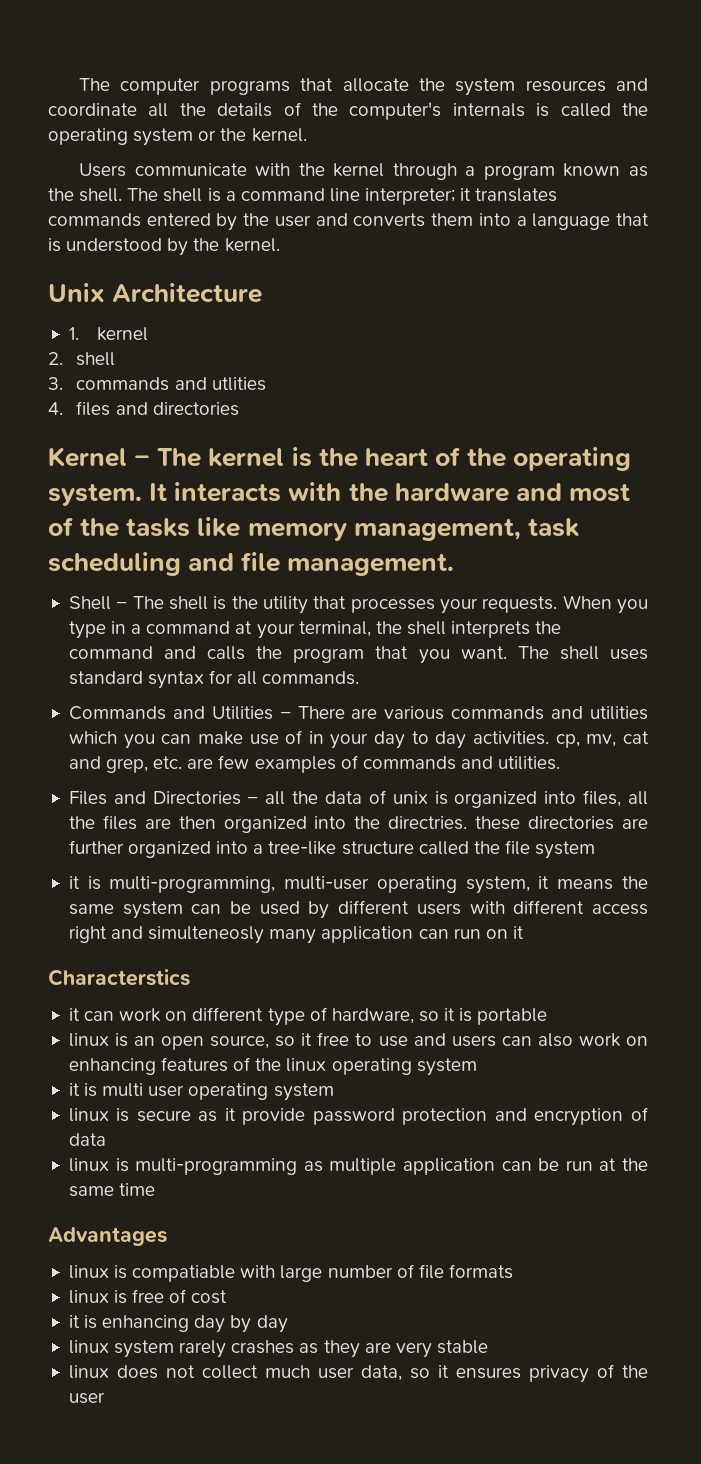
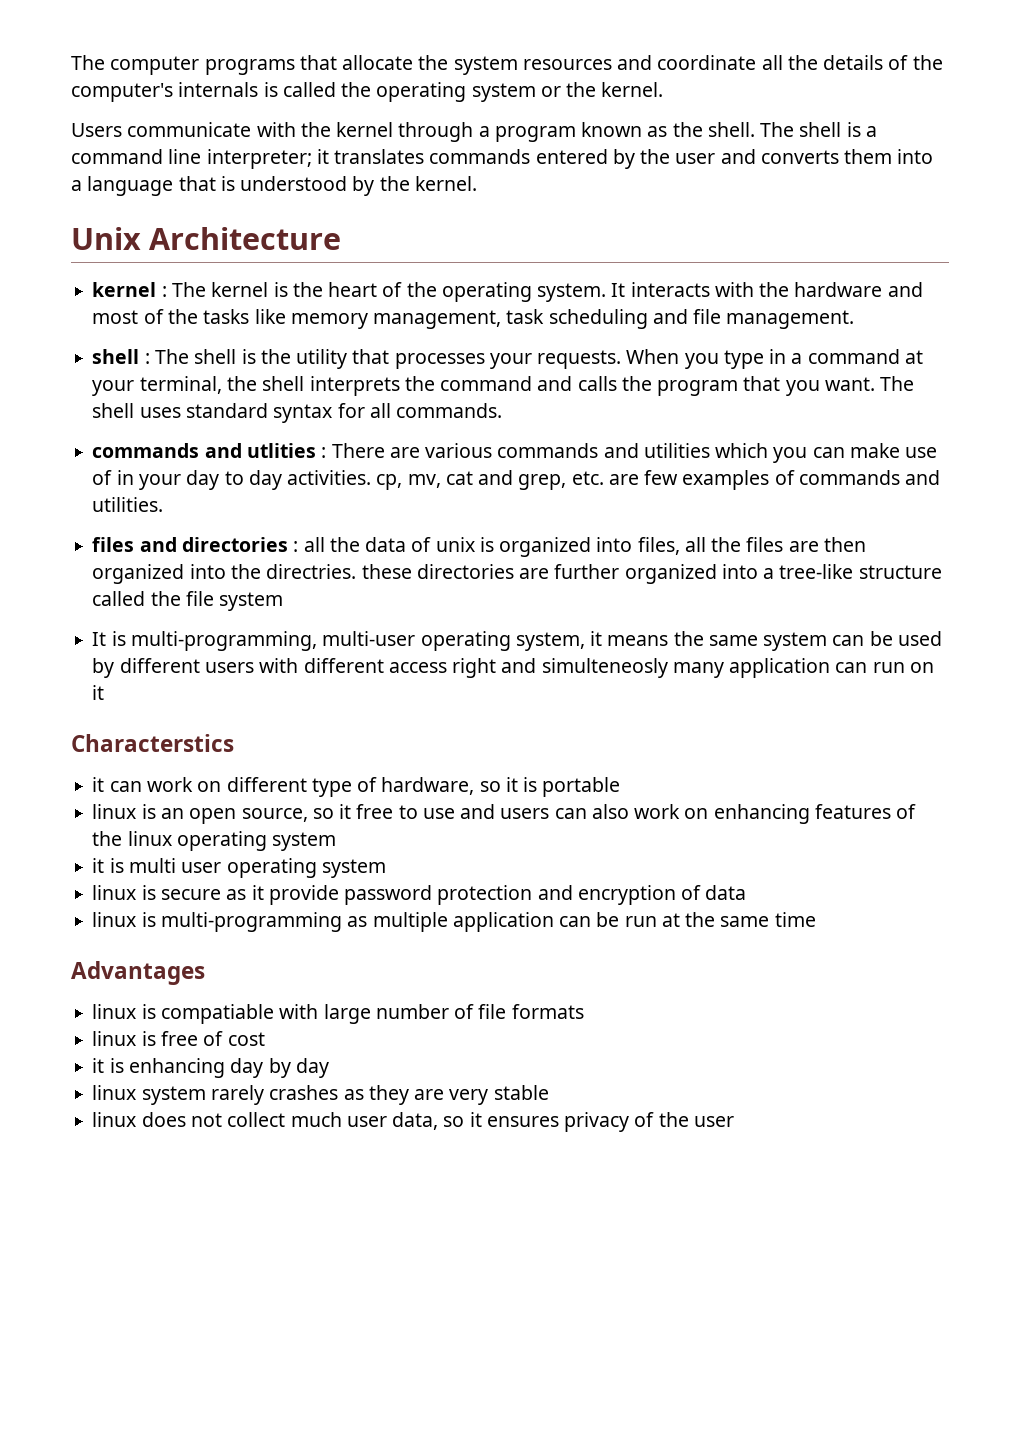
- 1. kernel
- 2. shell
- 3. commands and utlities
- 4. files and directories
- Kernel − The kernel is the heart of the operating system.
+ kernel : The kernel is the heart of the operating system.
- Shell − The shell is the utility that processes your requests.
+ shell : The shell is the utility that processes your requests.
- Commands and Utilities − There are various commands and utilities which you can make use of in your day to day activities. cp, mv, cat and grep, etc. are few examples of commands and utilities.
+ commands and utlities : There are various commands and utilities which you can make use of in your day to day activities. cp, mv, cat and grep, etc. are few examples of commands and utilities.
- Files and Directories − all the data of unix is organized into files, all the files are then organized into the directries. these directories are further organized into a tree-like structure called the file system
+ files and directories : all the data of unix is organized into files, all the files are then organized into the directries. these directories are further organized into a tree-like structure called the file system
- it is multi-programming, multi-user operating system, it means the same system can be used by different users with different access right and simulteneosly many application can run on it
+ It is multi-programming, multi-user operating system, it means the same system can be used by different users with different access right and simulteneosly many application can run on it

